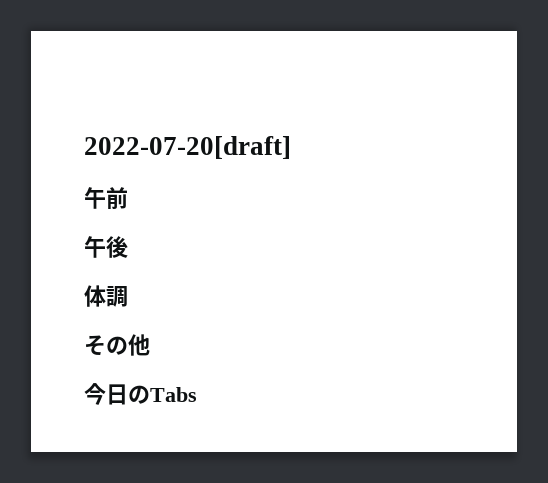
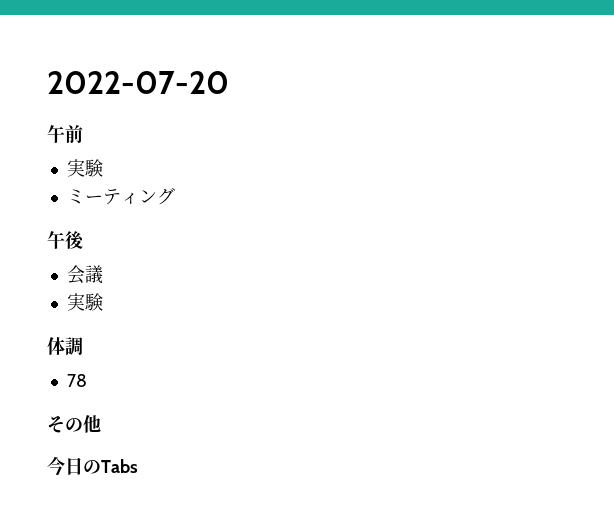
- 2022-07-20[draft]
+ 2022-07-20
  午前
+ 実験
+ ミーティング
+ 会議
+ 実験
+ 78

